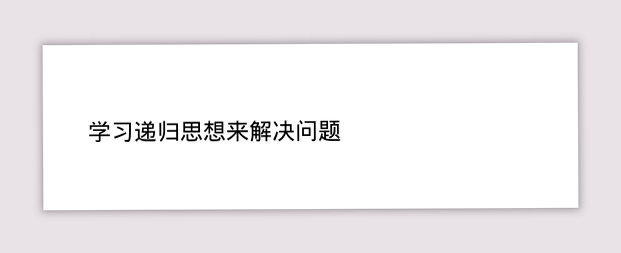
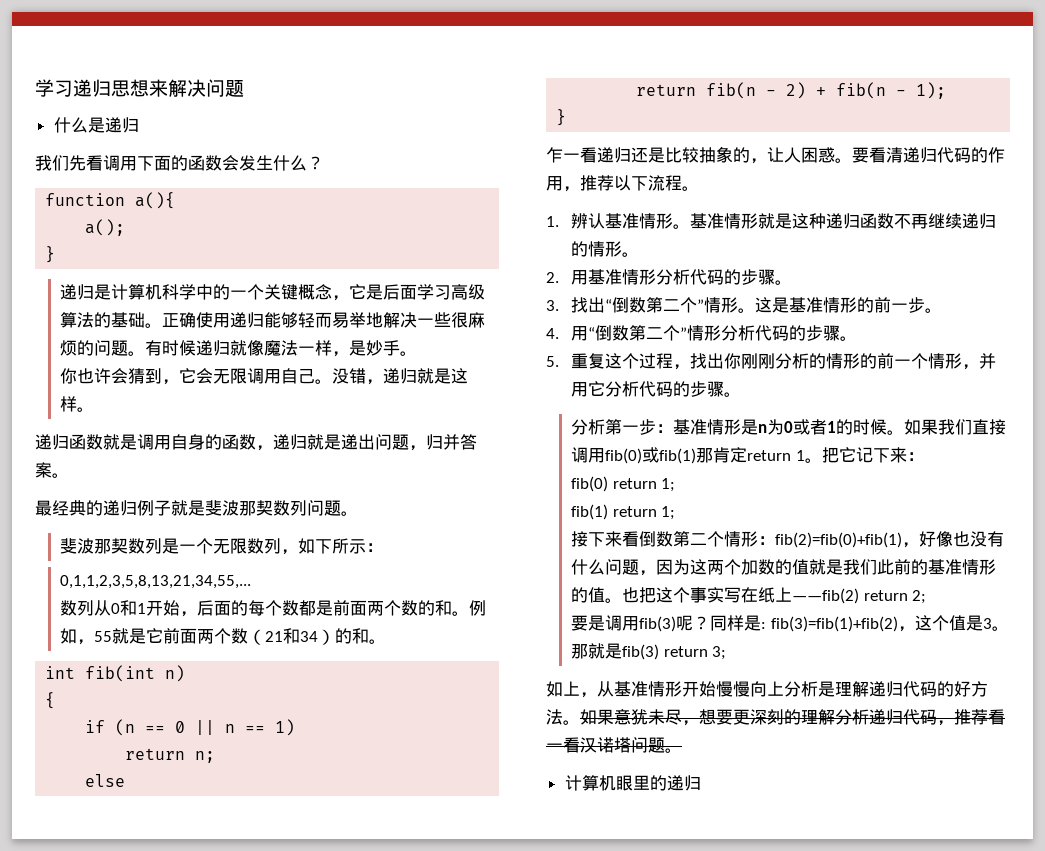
+ 什么是递归
+ 我们先看调用下面的函数会发生什么？
+ function a(){
+ a();
+ }
+ 递归是计算机科学中的一个关键概念，它是后面学习高级算法的基础。正确使用递归能够轻而易举地解决一些很麻烦的问题。有时候递归就像魔法一样，是妙手。
+ 你也许会猜到，它会无限调用自己。没错，递归就是这样。
+ 递归函数就是调用自身的函数，递归就是递出问题，归并答案。
+ 最经典的递归例子就是斐波那契数列问题。
+ 斐波那契数列是一个无限数列，如下所示：
+ 0,1,1,2,3,5,8,13,21,34,55,...
+ 数列从0和1开始，后面的每个数都是前面两个数的和。例如，55就是它前面两个数（21和34）的和。
+ int fib(int n)
+ {
+ if (n == 0 || n == 1)
+ return n;
+ else
+ return fib(n - 2) + fib(n - 1);
+ }
+ 乍一看递归还是比较抽象的，让人困惑。要看清递归代码的作用，推荐以下流程。
+ 1.辨认基准情形。基准情形就是这种递归函数不再继续递归的情形。
+ 2.用基准情形分析代码的步骤。
+ 3.找出“倒数第二个”情形。这是基准情形的前一步。
+ 4.用“倒数第二个”情形分析代码的步骤。
+ 5.重复这个过程，找出你刚刚分析的情形的前一个情形，并用它分析代码的步骤。
+ 分析第一步：基准情形是n为0或者1的时候。如果我们直接调用fib(0)或fib(1)那肯定return 1。把它记下来：
+ fib(0) return 1;
+ fib(1) return 1;
+ 接下来看倒数第二个情形：fib(2)=fib(0)+fib(1)，好像也没有什么问题，因为这两个加数的值就是我们此前的基准情形的值。也把这个事实写在纸上——fib(2) return 2;
+ 要是调用fib(3)呢？同样是: fib(3)=fib(1)+fib(2)，这个值是3。那就是fib(3) return 3;
+ 如上，从基准情形开始慢慢向上分析是理解递归代码的好方法。如果意犹未尽，想要更深刻的理解分析递归代码，推荐看一看汉诺塔问题。
+ 计算机眼里的递归

